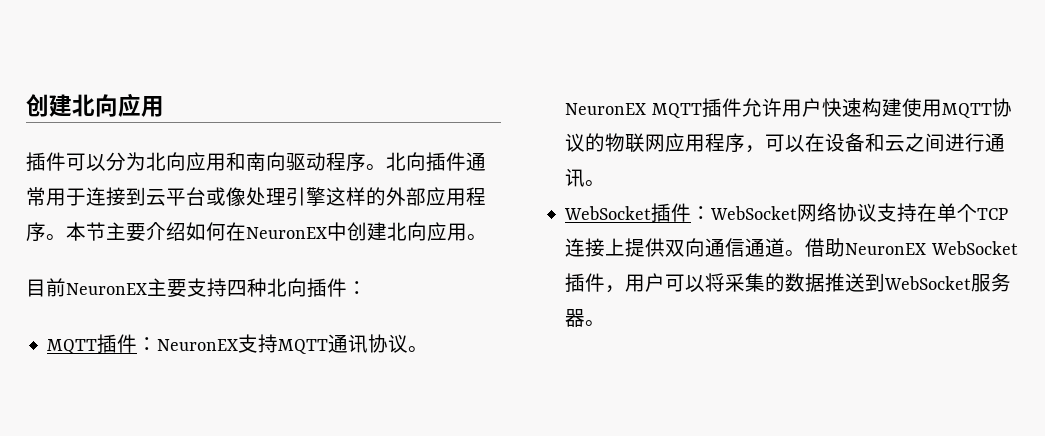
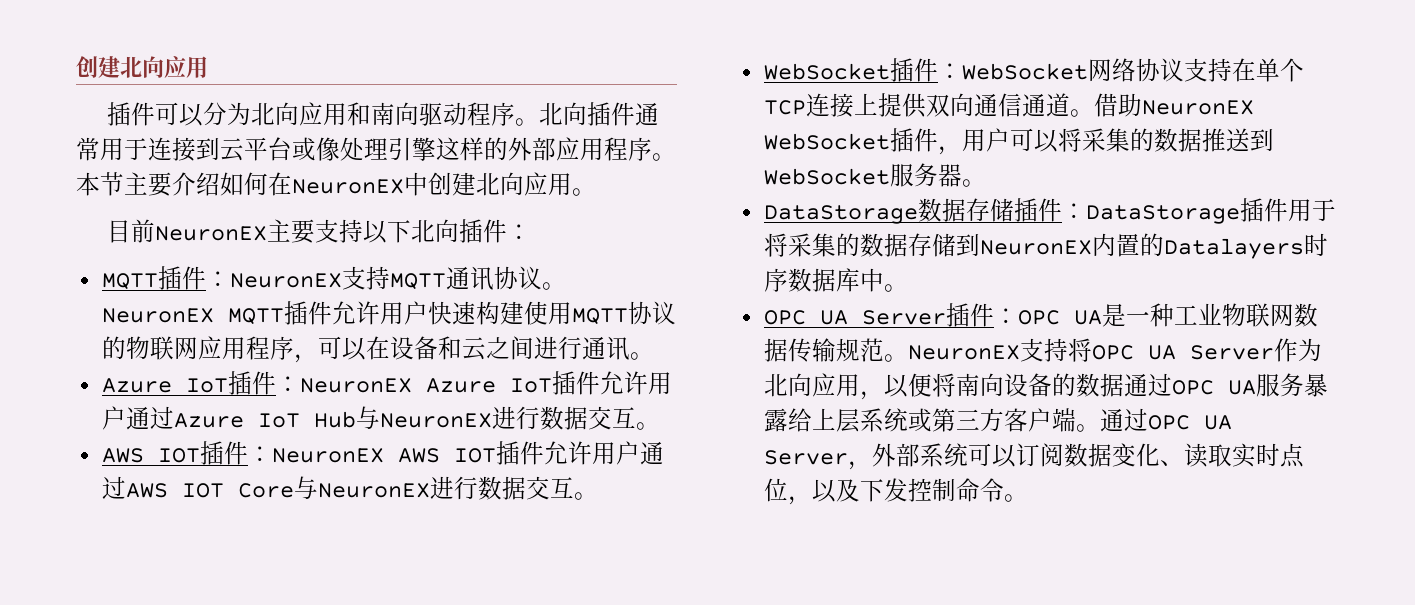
- 目前NeuronEX主要支持四种北向插件：
+ 目前NeuronEX主要支持以下北向插件：
+ Azure IoT插件：NeuronEX Azure IoT插件允许用户通过Azure IoT Hub与NeuronEX进行数据交互。
+ AWS IOT插件：NeuronEX AWS IOT插件允许用户通过AWS IOT Core与NeuronEX进行数据交互。
+ DataStorage数据存储插件：DataStorage插件用于将采集的数据存储到NeuronEX内置的Datalayers时序数据库中。
+ OPC UA Server插件：OPC UA是一种工业物联网数据传输规范。NeuronEX支持将OPC UA Server作为北向应用，以便将南向设备的数据通过OPC UA服务暴露给上层系统或第三方客户端。通过OPC UA Server，外部系统可以订阅数据变化、读取实时点位，以及下发控制命令。

